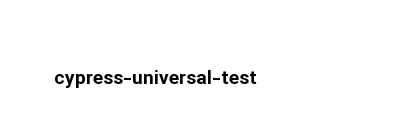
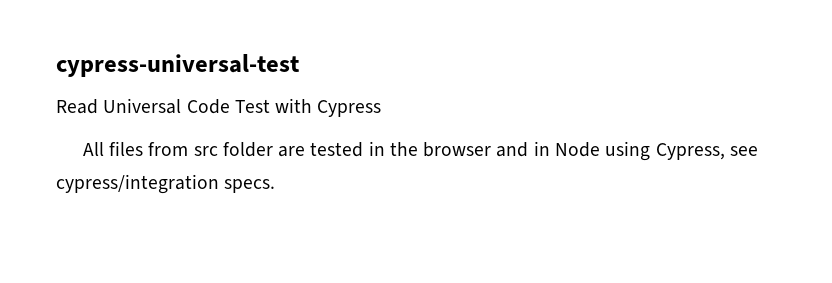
+ Read Universal Code Test with Cypress
+ All files from src folder are tested in the browser and in Node using Cypress, see cypress/integration specs.

